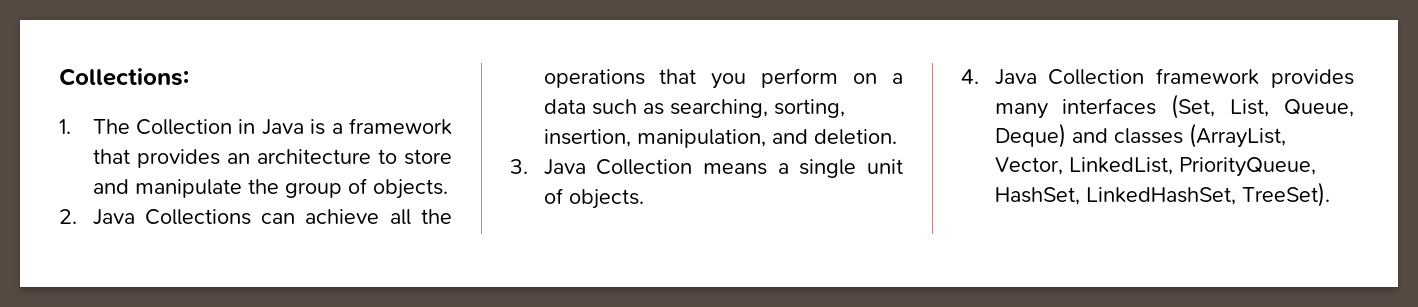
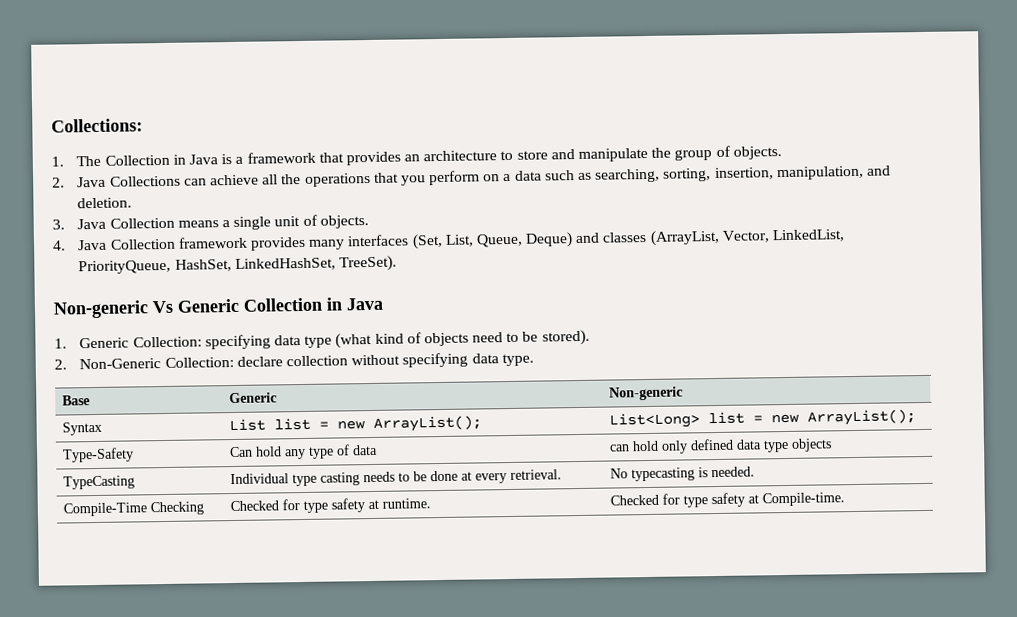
+ Non-generic Vs Generic Collection in Java
+ 1. Generic Collection: specifying data type (what kind of objects need to be stored).
+ 2. Non-Generic Collection: declare collection without specifying data type.
+ Base | Generic | Non-generic
+ Syntax | List list = new ArrayList(); | List<Long> list = new ArrayList();
+ Type-Safety | Can hold any type of data | can hold only defined data type objects
+ TypeCasting | Individual type casting needs to be done at every retrieval. | No typecasting is needed.
+ Compile-Time Checking | Checked for type safety at runtime. | Checked for type safety at Compile-time.

